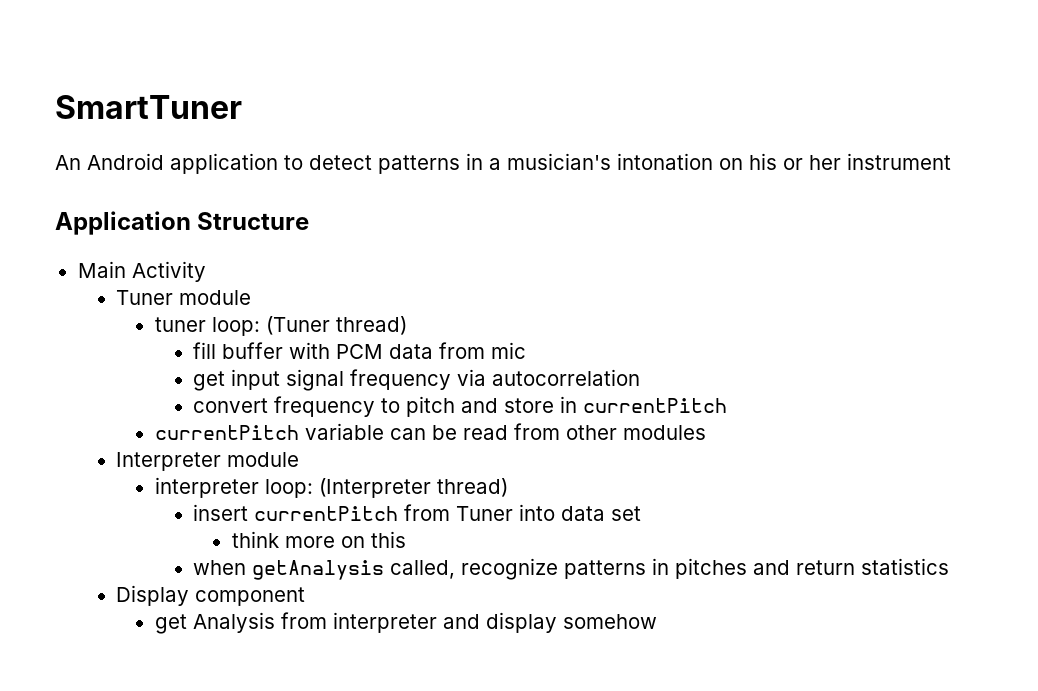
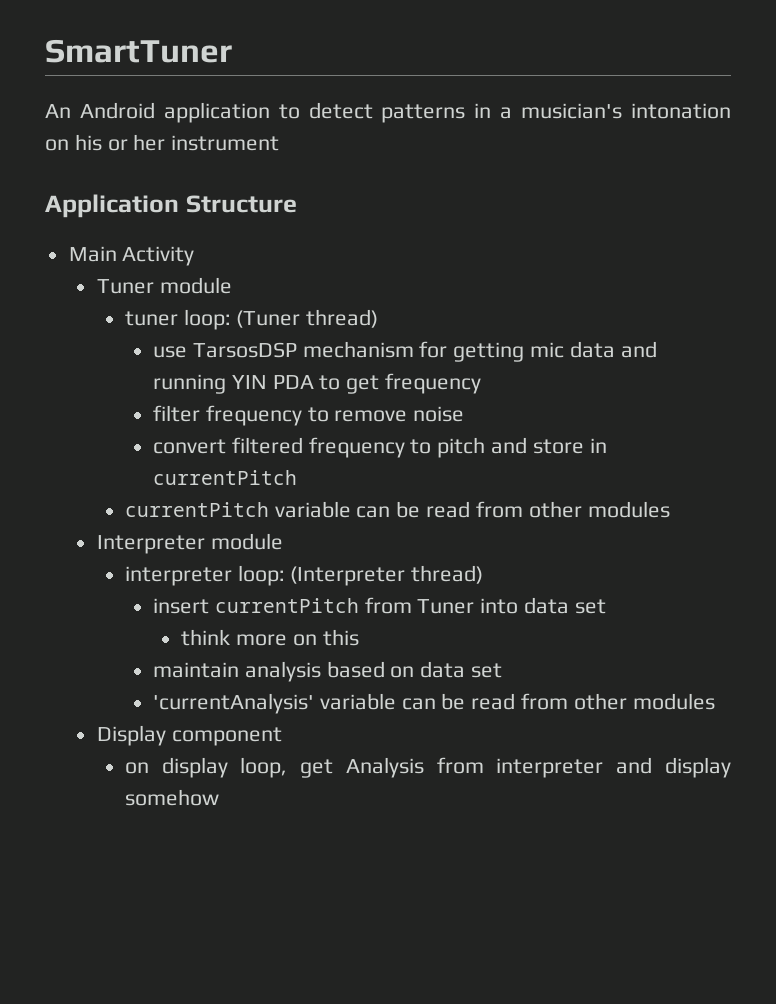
- fill buffer with PCM data from mic
- get input signal frequency via autocorrelation
+ use TarsosDSP mechanism for getting mic data and running YIN PDA to get frequency
+ filter frequency to remove noise
- convert frequency to pitch and store in currentPitch
+ convert filtered frequency to pitch and store in currentPitch
- when getAnalysis called, recognize patterns in pitches and return statistics
+ maintain analysis based on data set
+ 'currentAnalysis' variable can be read from other modules
- get Analysis from interpreter and display somehow
+ on display loop, get Analysis from interpreter and display somehow

